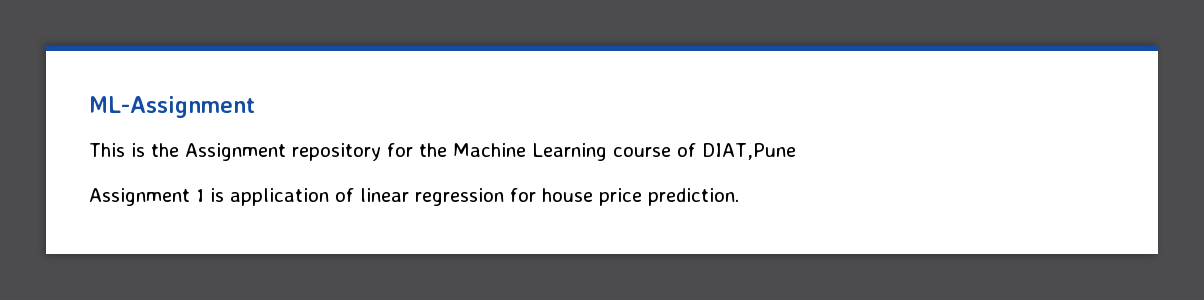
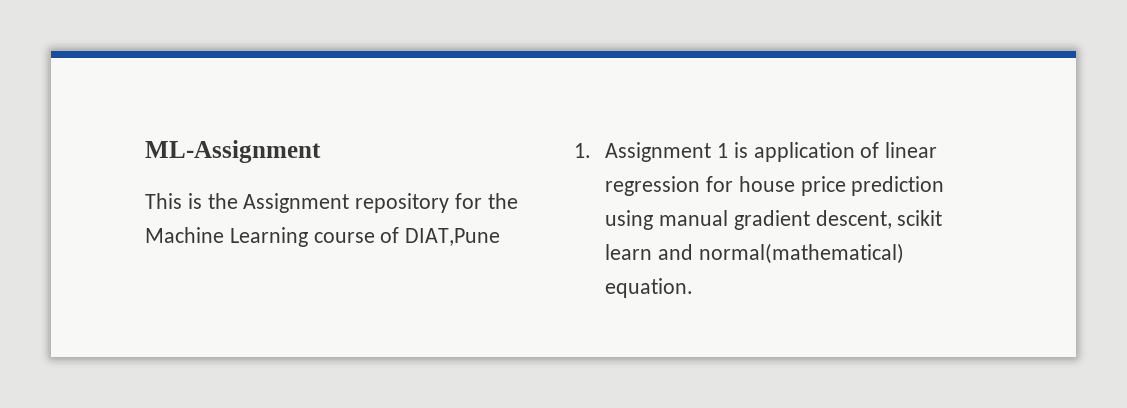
- Assignment 1 is application of linear regression for house price prediction.
+ 1. Assignment 1 is application of linear regression for house price prediction using manual gradient descent, scikit learn and normal(mathematical) equation.

